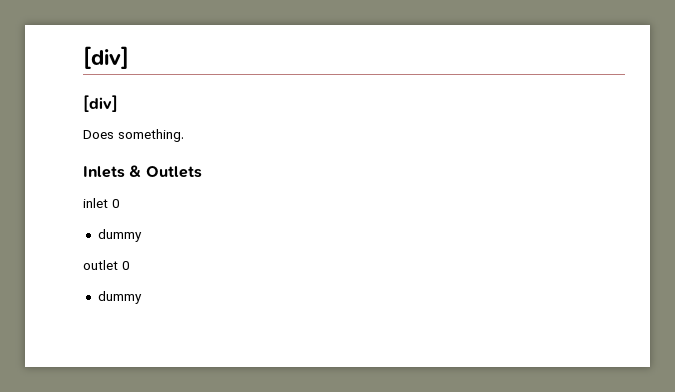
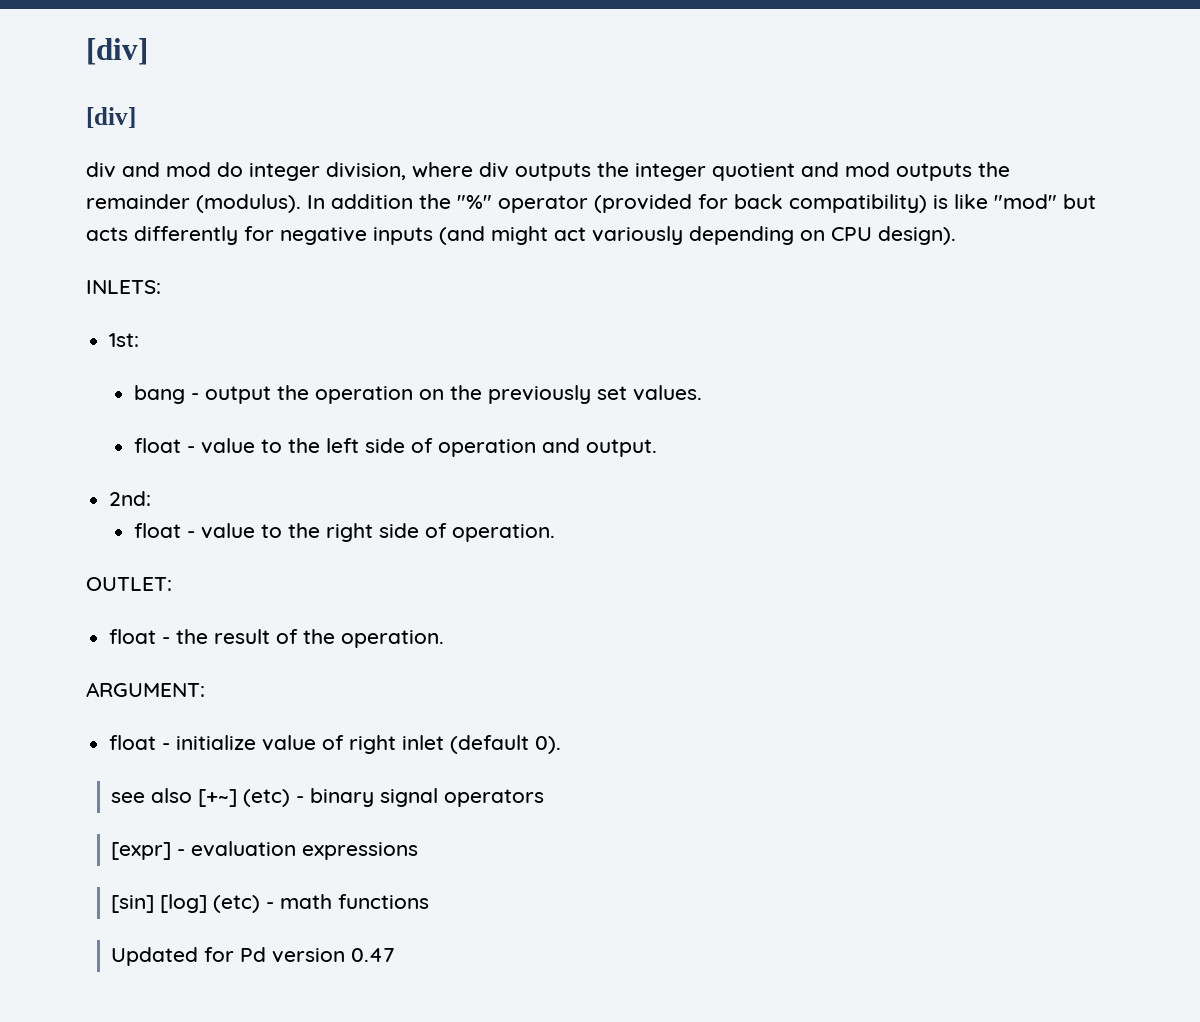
- Does something.
- Inlets & Outlets
- inlet 0
- dummy
- outlet 0
- dummy
+ div and mod do integer division, where div outputs the integer quotient and mod outputs the remainder (modulus). In addition the "%" operator (provided for back compatibility) is like "mod" but acts differently for negative inputs (and might act variously depending on CPU design).
+ INLETS:
+ 1st:
+ bang - output the operation on the previously set values.
+ float - value to the left side of operation and output.
+ 2nd:
+ float - value to the right side of operation.
+ OUTLET:
+ float - the result of the operation.
+ ARGUMENT:
+ float - initialize value of right inlet (default 0).
+ see also [+~] (etc) - binary signal operators
+ [expr] - evaluation expressions
+ [sin] [log] (etc) - math functions
+ Updated for Pd version 0.47

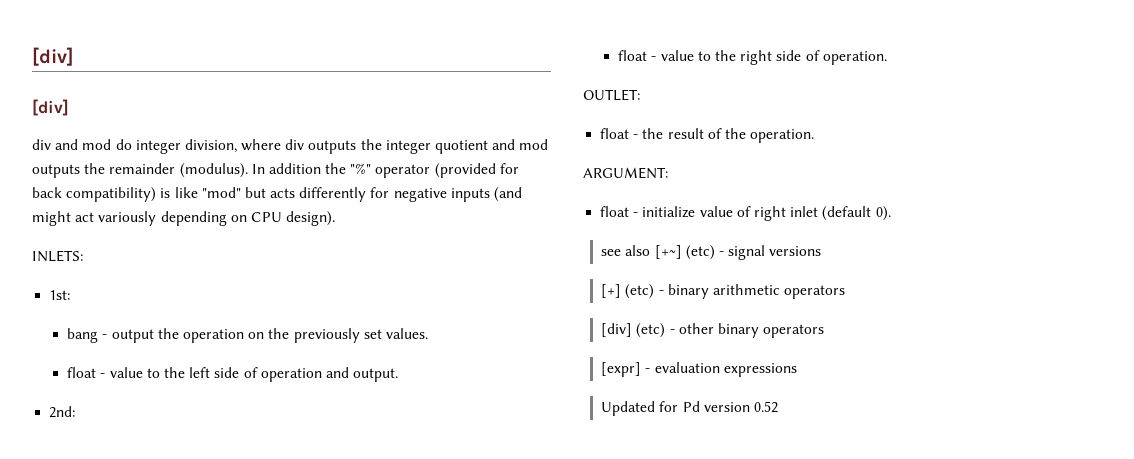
- see also [+~] (etc) - binary signal operators
+ see also [+~] (etc) - signal versions
+ [+] (etc) - binary arithmetic operators
+ [div] (etc) - other binary operators
- [sin] [log] (etc) - math functions
- Updated for Pd version 0.47
+ Updated for Pd version 0.52

